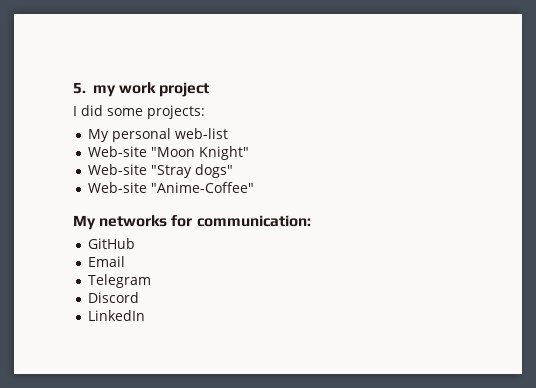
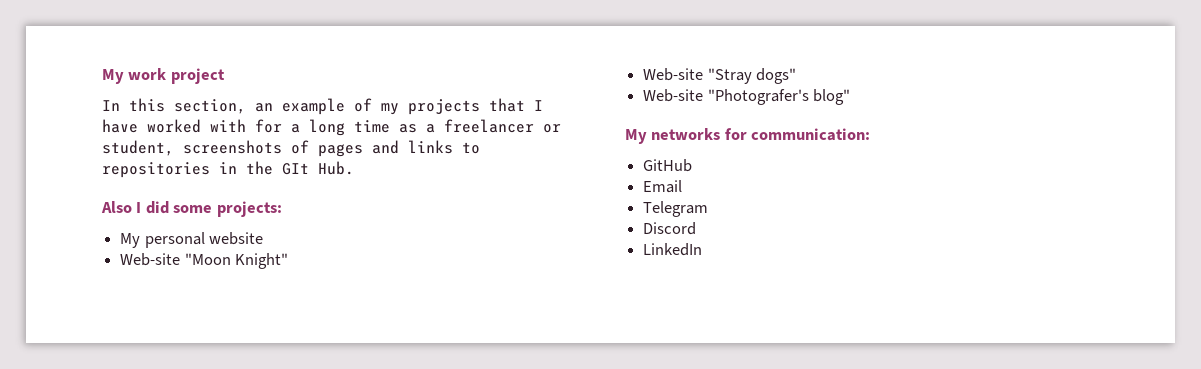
- 5. my work project
+ My work project
- I did some projects:
+ In this section, an example of my projects that I have worked with for a long time as a freelancer or student, screenshots of pages and links to repositories in the GIt Hub.
+ Also I did some projects:
- My personal web-list
+ My personal website
- Web-site "Anime-Coffee"
+ Web-site "Photografer's blog"

